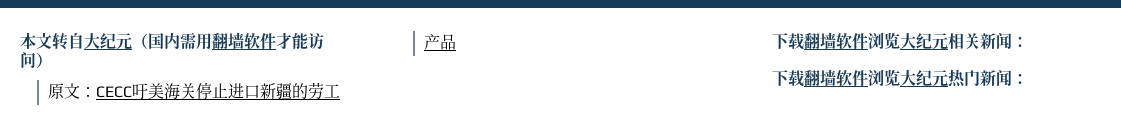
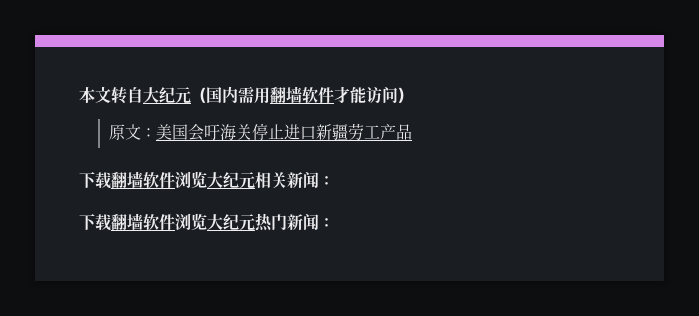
- 原文：CECC吁美海关停止进口新疆的劳工产品
+ 原文：美国会吁海关停止进口新疆劳工产品

